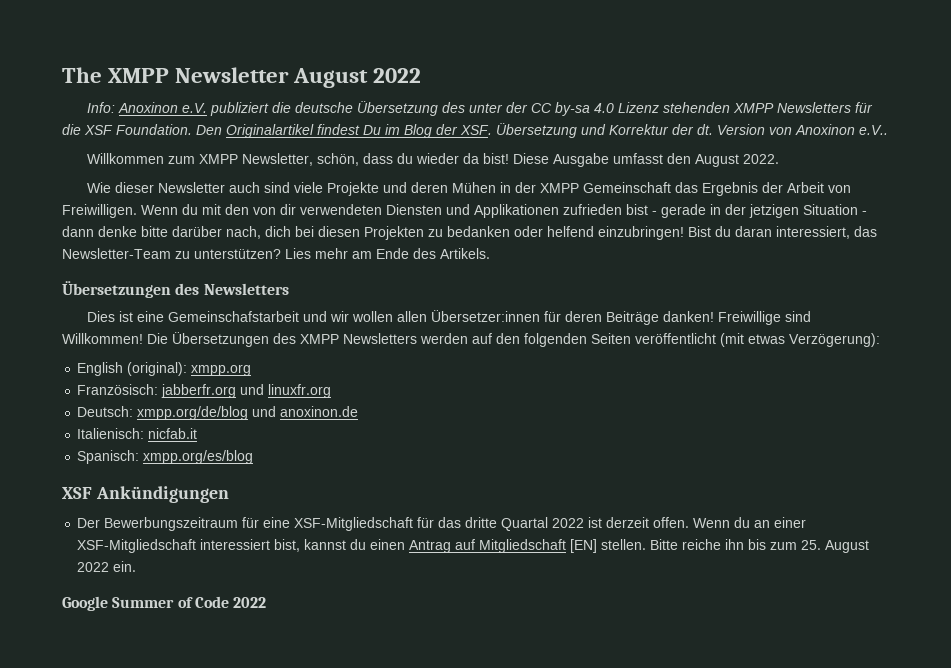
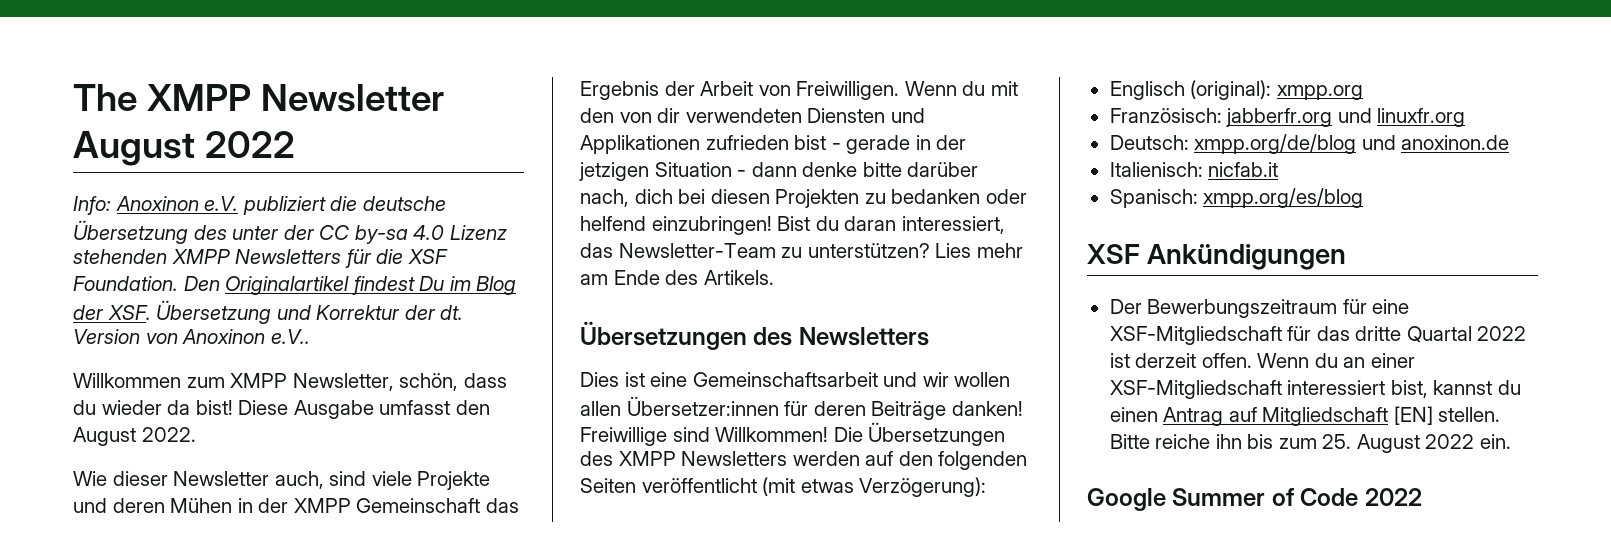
- Wie dieser Newsletter auch sind viele Projekte und deren Mühen in der XMPP Gemeinschaft das Ergebnis der Arbeit von Freiwilligen.
+ Wie dieser Newsletter auch, sind viele Projekte und deren Mühen in der XMPP Gemeinschaft das Ergebnis der Arbeit von Freiwilligen.
- Dies ist eine Gemeinschafstarbeit und wir wollen allen Übersetzer:innen für deren Beiträge danken!
+ Dies ist eine Gemeinschaftsarbeit und wir wollen allen Übersetzer:innen für deren Beiträge danken!
- English (original): xmpp.org
+ Englisch (original): xmpp.org

